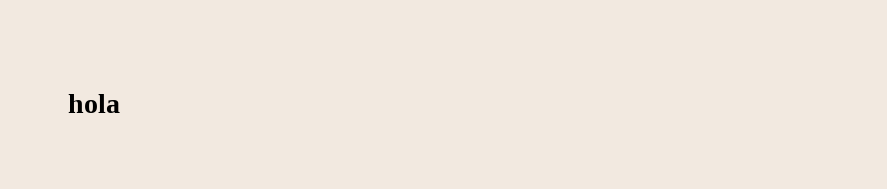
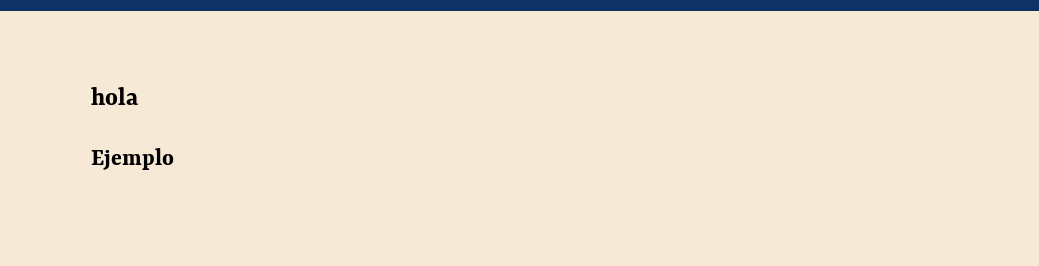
+ Ejemplo

